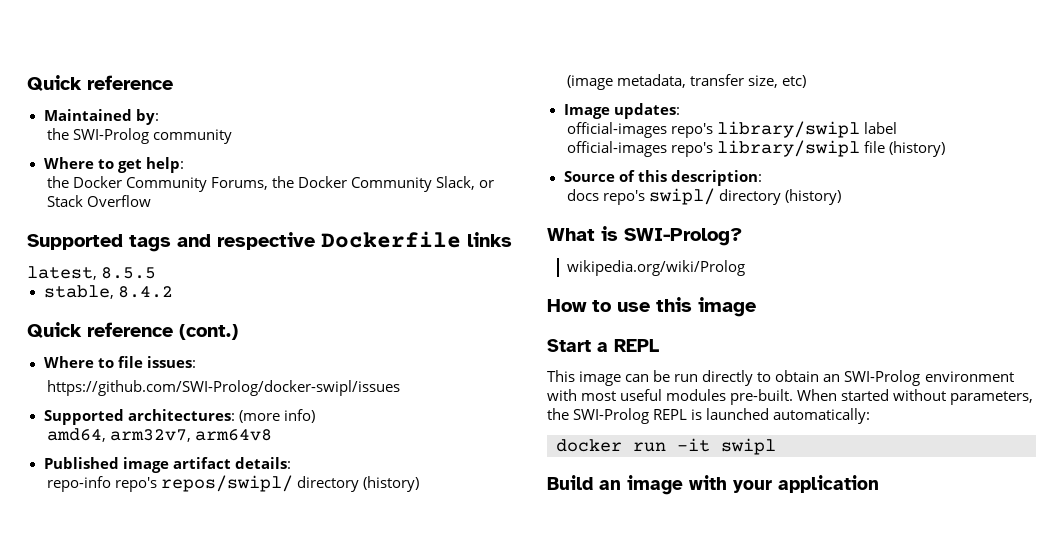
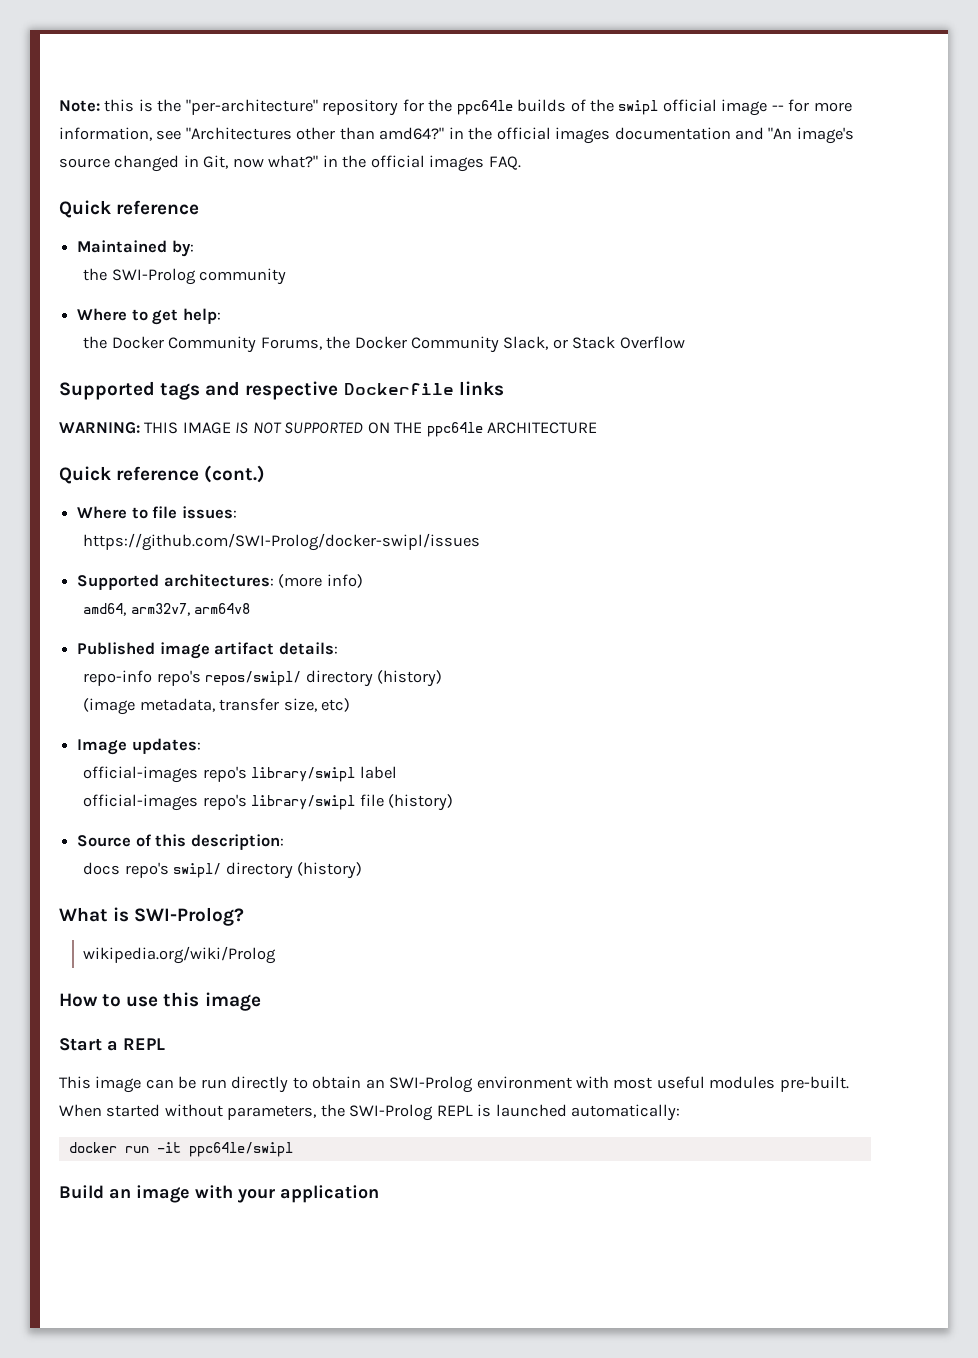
+ Note: this is the "per-architecture" repository for the ppc64le builds of the swipl official image -- for more information, see "Architectures other than amd64?" in the official images documentation and "An image's source changed in Git, now what?" in the official images FAQ.
- latest, 8.5.5
- stable, 8.4.2
+ WARNING: THIS IMAGE IS NOT SUPPORTED ON THE ppc64le ARCHITECTURE
- docker run -it swipl
+ docker run -it ppc64le/swipl

